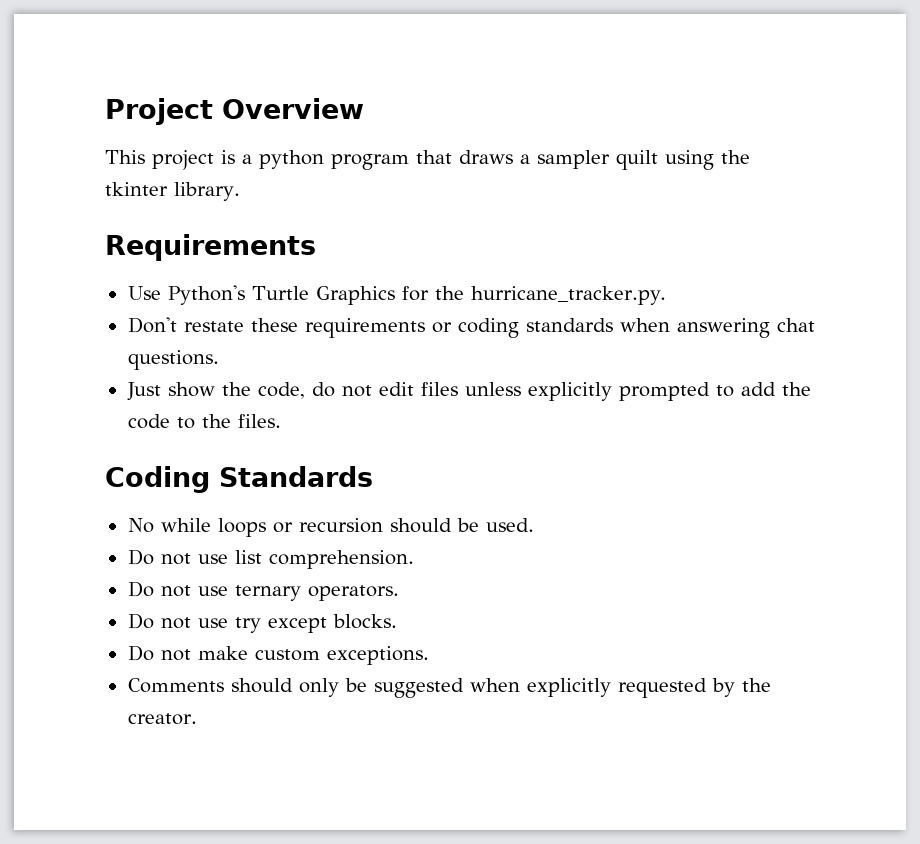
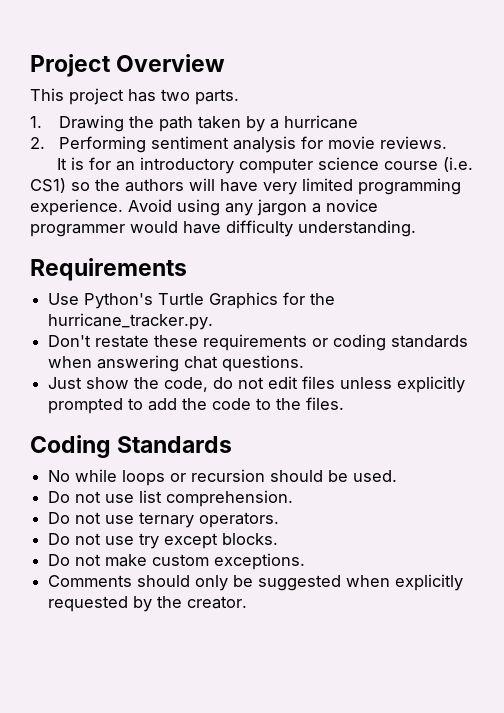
- This project is a python program that draws a sampler quilt using the tkinter library.
+ This project has two parts.
+ 1. Drawing the path taken by a hurricane
+ 2. Performing sentiment analysis for movie reviews.
+ It is for an introductory computer science course (i.e. CS1) so the authors will have very limited programming experience. Avoid using any jargon a novice programmer would have difficulty understanding.

